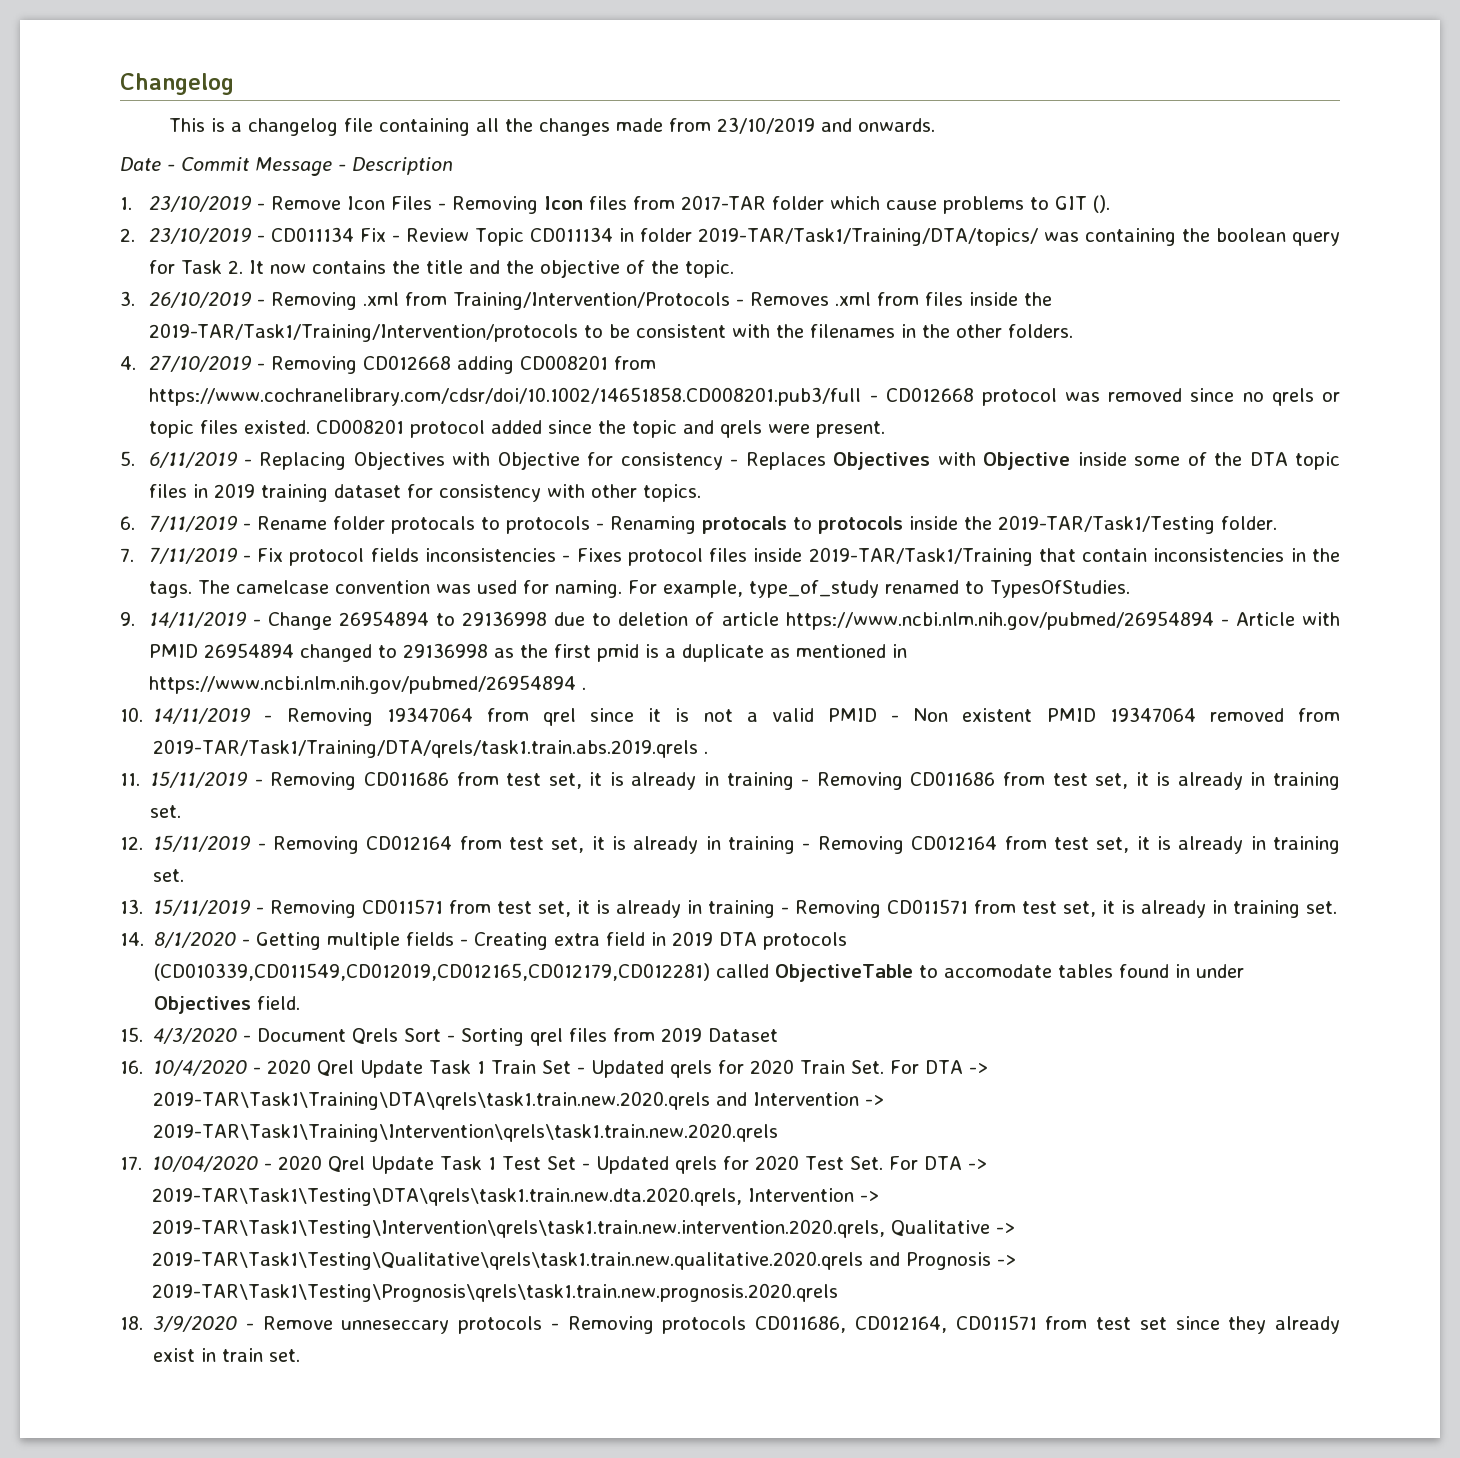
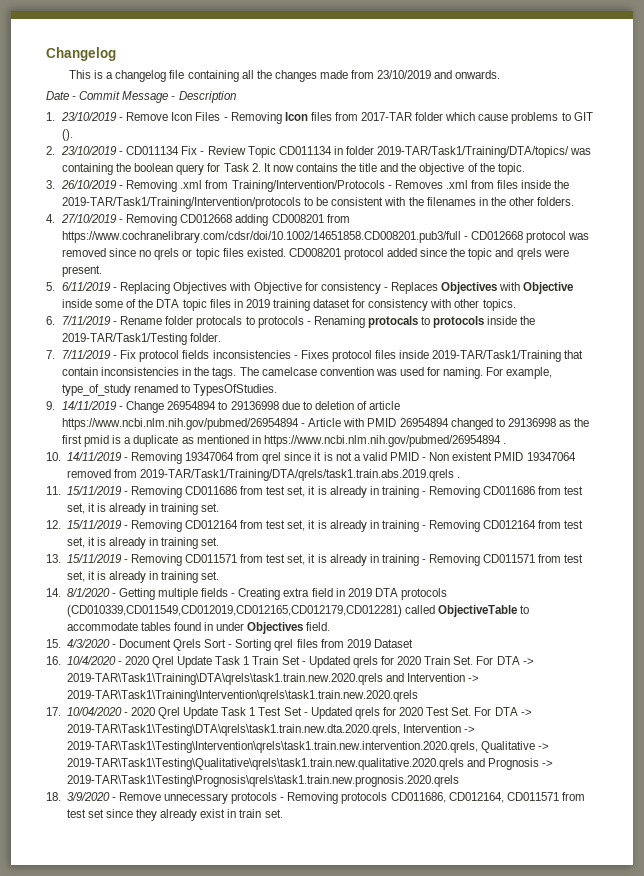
- 14. 8/1/2020 - Getting multiple fields - Creating extra field in 2019 DTA protocols (CD010339,CD011549,CD012019,CD012165,CD012179,CD012281) called ObjectiveTable to accomodate tables found in under Objectives field.
+ 14. 8/1/2020 - Getting multiple fields - Creating extra field in 2019 DTA protocols (CD010339,CD011549,CD012019,CD012165,CD012179,CD012281) called ObjectiveTable to accommodate tables found in under Objectives field.
- 18. 3/9/2020 - Remove unneseccary protocols - Removing protocols CD011686, CD012164, CD011571 from test set since they already exist in train set.
+ 18. 3/9/2020 - Remove unnecessary protocols - Removing protocols CD011686, CD012164, CD011571 from test set since they already exist in train set.

